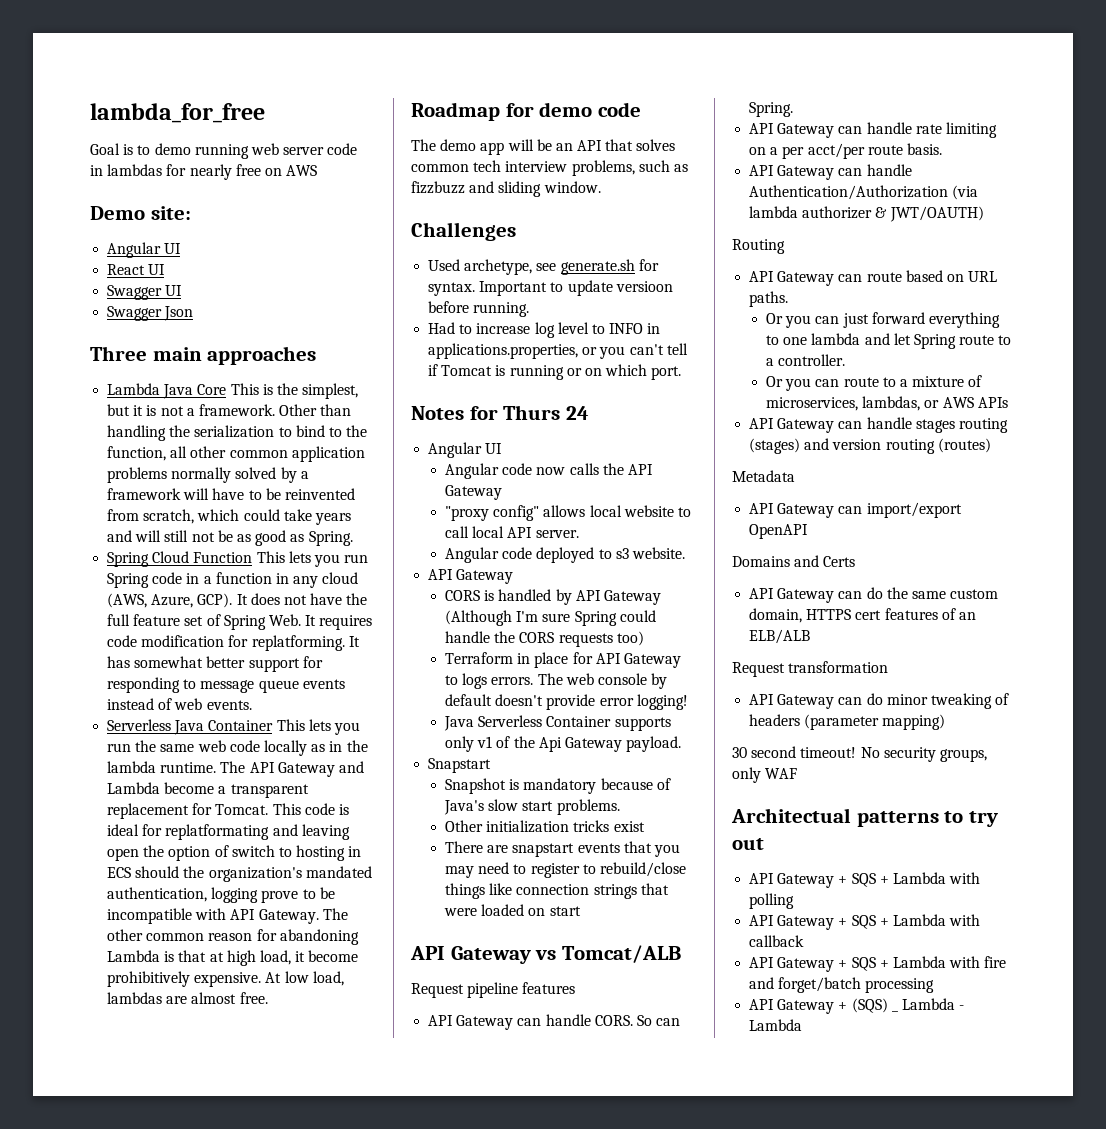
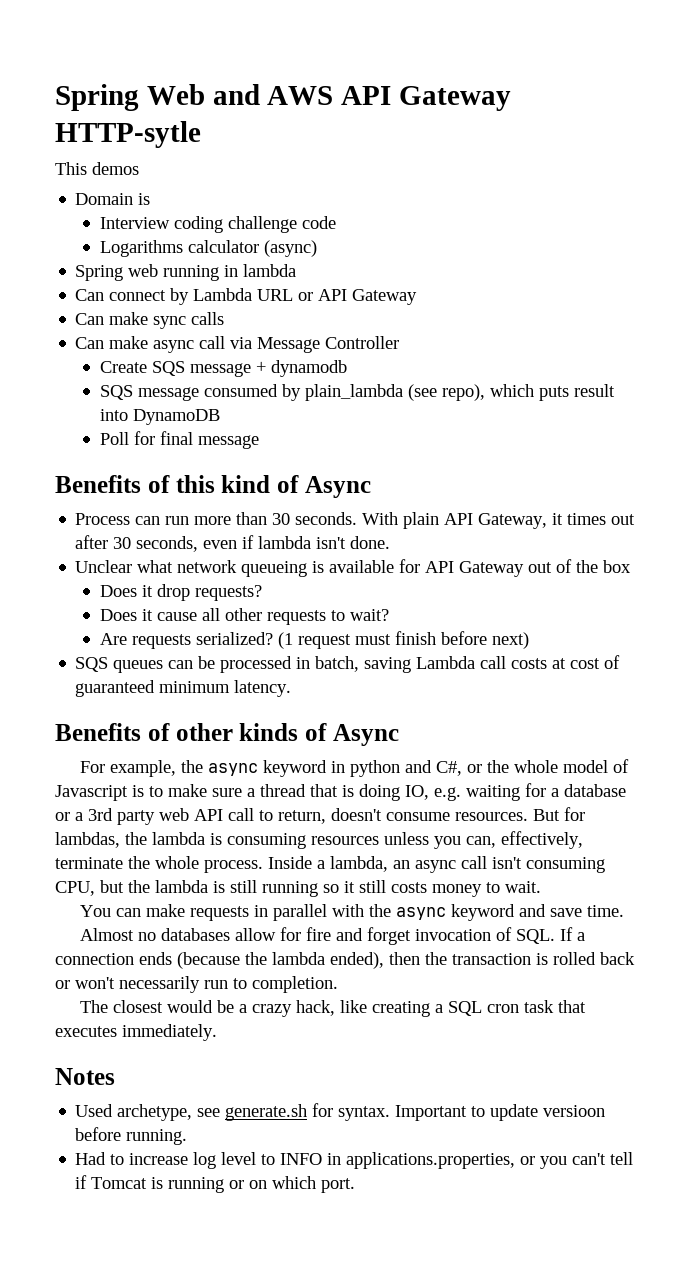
- lambda_for_free
- Goal is to demo running web server code in lambdas for nearly free on AWS
- Demo site:
- Angular UI
- React UI
- Swagger UI
- Swagger Json
- Three main approaches
- Lambda Java Core This is the simplest, but it is not a framework. Other than handling the serialization to bind to the function, all other common application problems normally solved by a framework will have to be reinvented from scratch, which could take years and will still not be as good as Spring.
- Spring Cloud Function This lets you run Spring code in a function in any cloud (AWS, Azure, GCP). It does not have the full feature set of Spring Web. It requires code modification for replatforming. It has somewhat better support for responding to message queue events instead of web events.
- Serverless Java Container This lets you run the same web code locally as in the lambda runtime. The API Gateway and Lambda become a transparent replacement for Tomcat. This code is ideal for replatformating and leaving open the option of switch to hosting in ECS should the organization's mandated authentication, logging prove to be incompatible with API Gateway. The other common reason for abandoning Lambda is that at high load, it become prohibitively expensive. At low load, lambdas are almost free.
- Roadmap for demo code
- The demo app will be an API that solves common tech interview problems, such as fizzbuzz and sliding window.
- Challenges
+ Spring Web and AWS API Gateway HTTP-sytle
+ This demos
+ Domain is
+ Interview coding challenge code
+ Logarithms calculator (async)
+ Spring web running in lambda
+ Can connect by Lambda URL or API Gateway
+ Can make sync calls
+ Can make async call via Message Controller
+ Create SQS message + dynamodb
+ SQS message consumed by plain_lambda (see repo), which puts result into DynamoDB
+ Poll for final message
+ Benefits of this kind of Async
+ Process can run more than 30 seconds. With plain API Gateway, it times out after 30 seconds, even if lambda isn't done.
+ Unclear what network queueing is available for API Gateway out of the box
+ Does it drop requests?
+ Does it cause all other requests to wait?
+ Are requests serialized? (1 request must finish before next)
+ SQS queues can be processed in batch, saving Lambda call costs at cost of guaranteed minimum latency.
+ Benefits of other kinds of Async
+ For example, the async keyword in python and C#, or the whole model of Javascript is to make sure a thread that is doing IO, e.g. waiting for a database or a 3rd party web API call to return, doesn't consume resources. But for lambdas, the lambda is consuming resources unless you can, effectively, terminate the whole process. Inside a lambda, an async call isn't consuming CPU, but the lambda is still running so it still costs money to wait.
+ You can make requests in parallel with the async keyword and save time.
+ Almost no databases allow for fire and forget invocation of SQL. If a connection ends (because the lambda ended), then the transaction is rolled back or won't necessarily run to completion.
+ The closest would be a crazy hack, like creating a SQL cron task that executes immediately.
+ Notes
- Notes for Thurs 24
- Angular UI
- Angular code now calls the API Gateway
- "proxy config" allows local website to call local API server.
- Angular code deployed to s3 website.
- API Gateway
- CORS is handled by API Gateway (Although I'm sure Spring could handle the CORS requests too)
- Terraform in place for API Gateway to logs errors. The web console by default doesn't provide error logging!
- Java Serverless Container supports only v1 of the Api Gateway payload.
- Snapstart
- Snapshot is mandatory because of Java's slow start problems.
- Other initialization tricks exist
- There are snapstart events that you may need to register to rebuild/close things like connection strings that were loaded on start
- API Gateway vs Tomcat/ALB
- Request pipeline features
- API Gateway can handle CORS. So can Spring.
- API Gateway can handle rate limiting on a per acct/per route basis.
- API Gateway can handle Authentication/Authorization (via lambda authorizer & JWT/OAUTH)
- Routing
- API Gateway can route based on URL paths.
- Or you can just forward everything to one lambda and let Spring route to a controller.
- Or you can route to a mixture of microservices, lambdas, or AWS APIs
- API Gateway can handle stages routing (stages) and version routing (routes)
- Metadata
- API Gateway can import/export OpenAPI
- Domains and Certs
- API Gateway can do the same custom domain, HTTPS cert features of an ELB/ALB
- Request transformation
- API Gateway can do minor tweaking of headers (parameter mapping)
- 30 second timeout! No security groups, only WAF
- Architectual patterns to try out
- API Gateway + SQS + Lambda with polling
- API Gateway + SQS + Lambda with callback
- API Gateway + SQS + Lambda with fire and forget/batch processing
- API Gateway + (SQS) _ Lambda - Lambda

